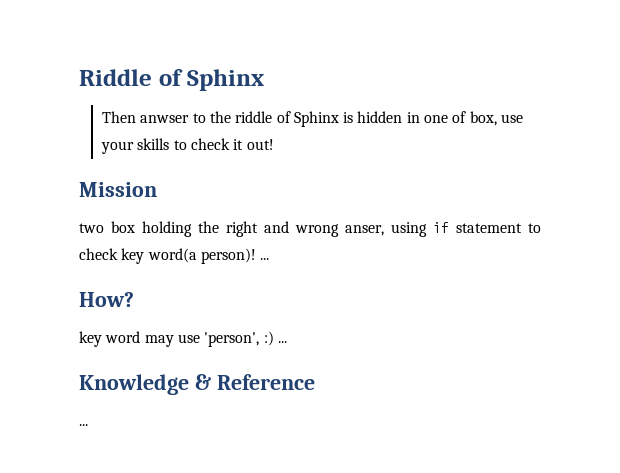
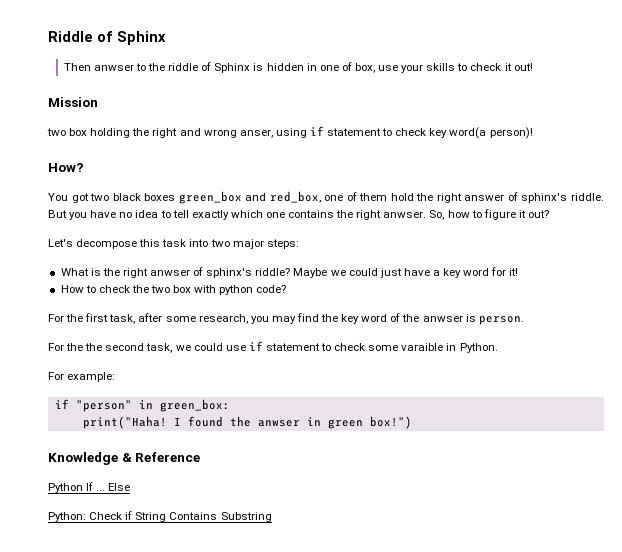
- two box holding the right and wrong anser, using if statement to check key word(a person)! ...
+ two box holding the right and wrong anser, using if statement to check key word(a person)!
- key word may use 'person', :) ...
+ You got two black boxes green_box and red_box, one of them hold the right answer of sphinx's riddle. But you have no idea to tell exactly which one contains the right anwser. So, how to figure it out?
+ Let's decompose this task into two major steps:
+ What is the right anwser of sphinx's riddle? Maybe we could just have a key word for it!
+ How to check the two box with python code?
+ For the first task, after some research, you may find the key word of the anwser is person.
+ For the the second task, we could use if statement to check some varaible in Python.
+ For example:
+ if "person" in green_box:
+ print("Haha! I found the anwser in green box!")
  Knowledge & Reference
- ...
+ Python If ... Else
+ Python: Check if String Contains Substring

